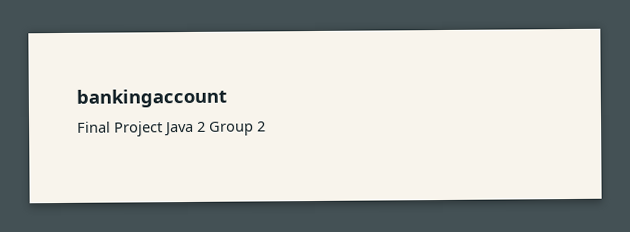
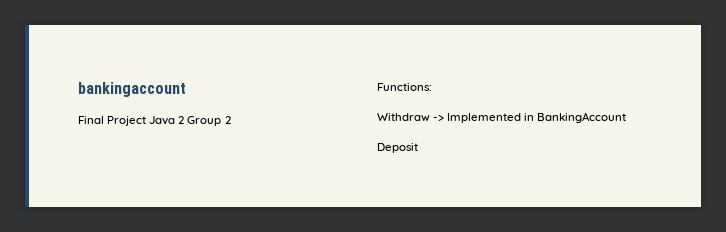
+ Functions:
+ Withdraw -> Implemented in BankingAccount
+ Deposit

